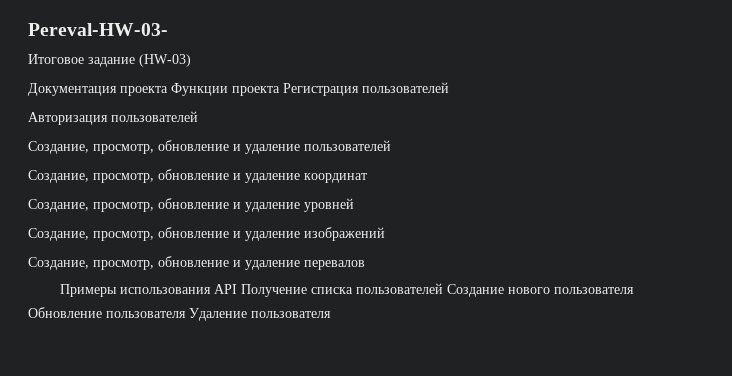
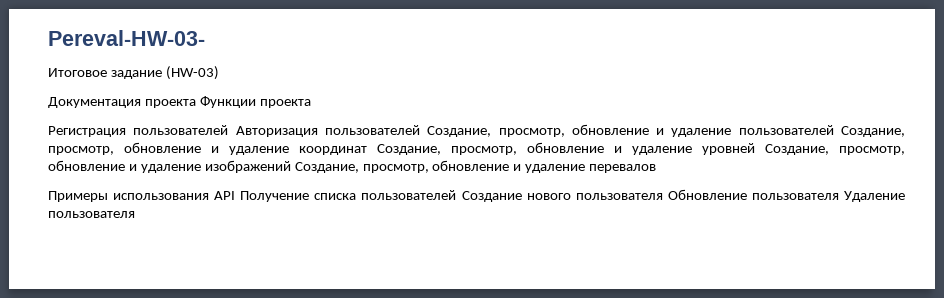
- Документация проекта Функции проекта Регистрация пользователей
- Авторизация пользователей
- Создание, просмотр, обновление и удаление пользователей
- Создание, просмотр, обновление и удаление координат
- Создание, просмотр, обновление и удаление уровней
- Создание, просмотр, обновление и удаление изображений
- Создание, просмотр, обновление и удаление перевалов
+ Документация проекта Функции проекта
+ Регистрация пользователей Авторизация пользователей Создание, просмотр, обновление и удаление пользователей Создание, просмотр, обновление и удаление координат Создание, просмотр, обновление и удаление уровней Создание, просмотр, обновление и удаление изображений Создание, просмотр, обновление и удаление перевалов

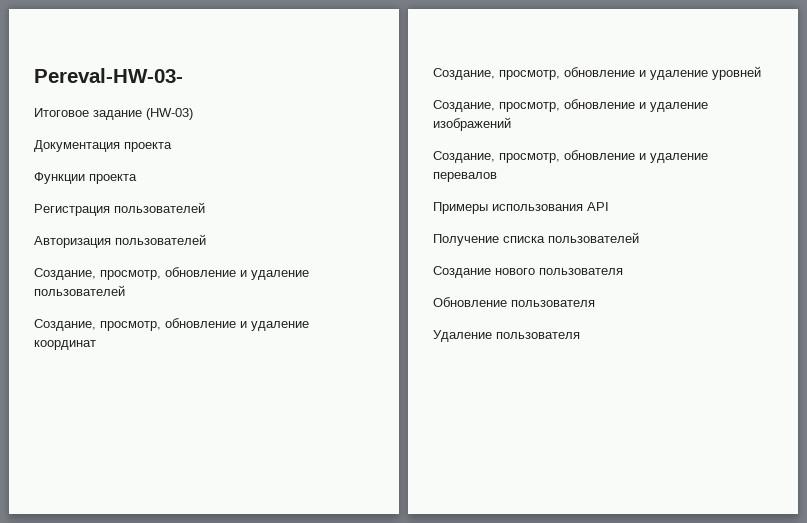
- Документация проекта Функции проекта
+ Документация проекта
+ Функции проекта
- Регистрация пользователей Авторизация пользователей Создание, просмотр, обновление и удаление пользователей Создание, просмотр, обновление и удаление координат Создание, просмотр, обновление и удаление уровней Создание, просмотр, обновление и удаление изображений Создание, просмотр, обновление и удаление перевалов
+ Регистрация пользователей
+ Авторизация пользователей
+ Создание, просмотр, обновление и удаление пользователей
+ Создание, просмотр, обновление и удаление координат
+ Создание, просмотр, обновление и удаление уровней
+ Создание, просмотр, обновление и удаление изображений
+ Создание, просмотр, обновление и удаление перевалов
- Примеры использования API Получение списка пользователей Создание нового пользователя Обновление пользователя Удаление пользователя
+ Примеры использования API
+ Получение списка пользователей
+ Создание нового пользователя
+ Обновление пользователя
+ Удаление пользователя

